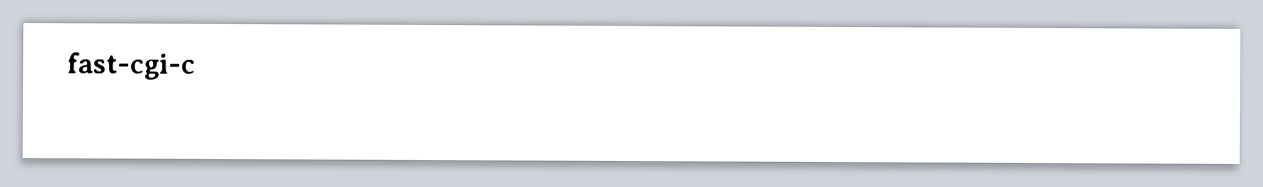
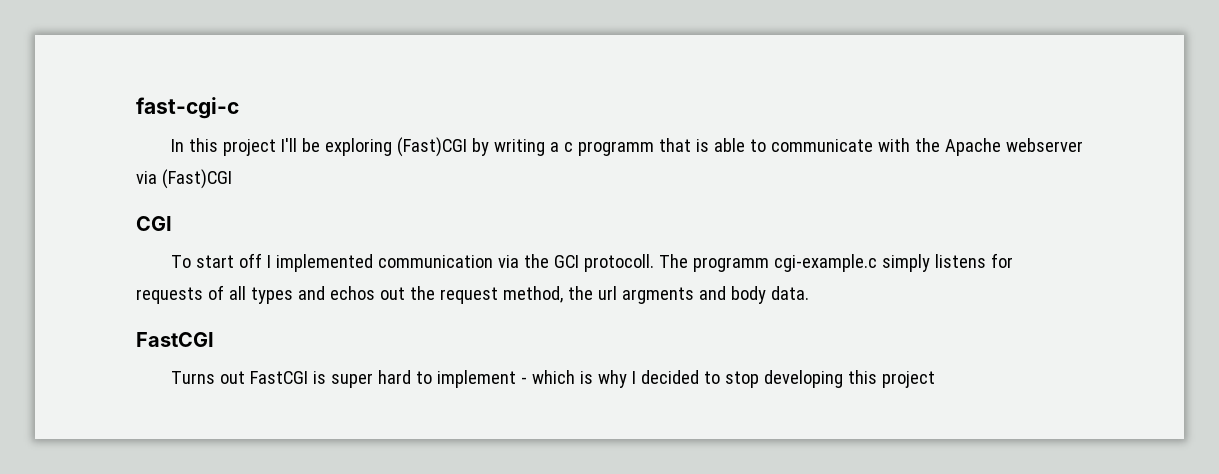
+ In this project I'll be exploring (Fast)CGI by writing a c programm that is able to communicate with the Apache webserver via (Fast)CGI
+ CGI
+ To start off I implemented communication via the GCI protocoll. The programm cgi-example.c simply listens for requests of all types and echos out the request method, the url argments and body data.
+ FastCGI
+ Turns out FastCGI is super hard to implement - which is why I decided to stop developing this project

